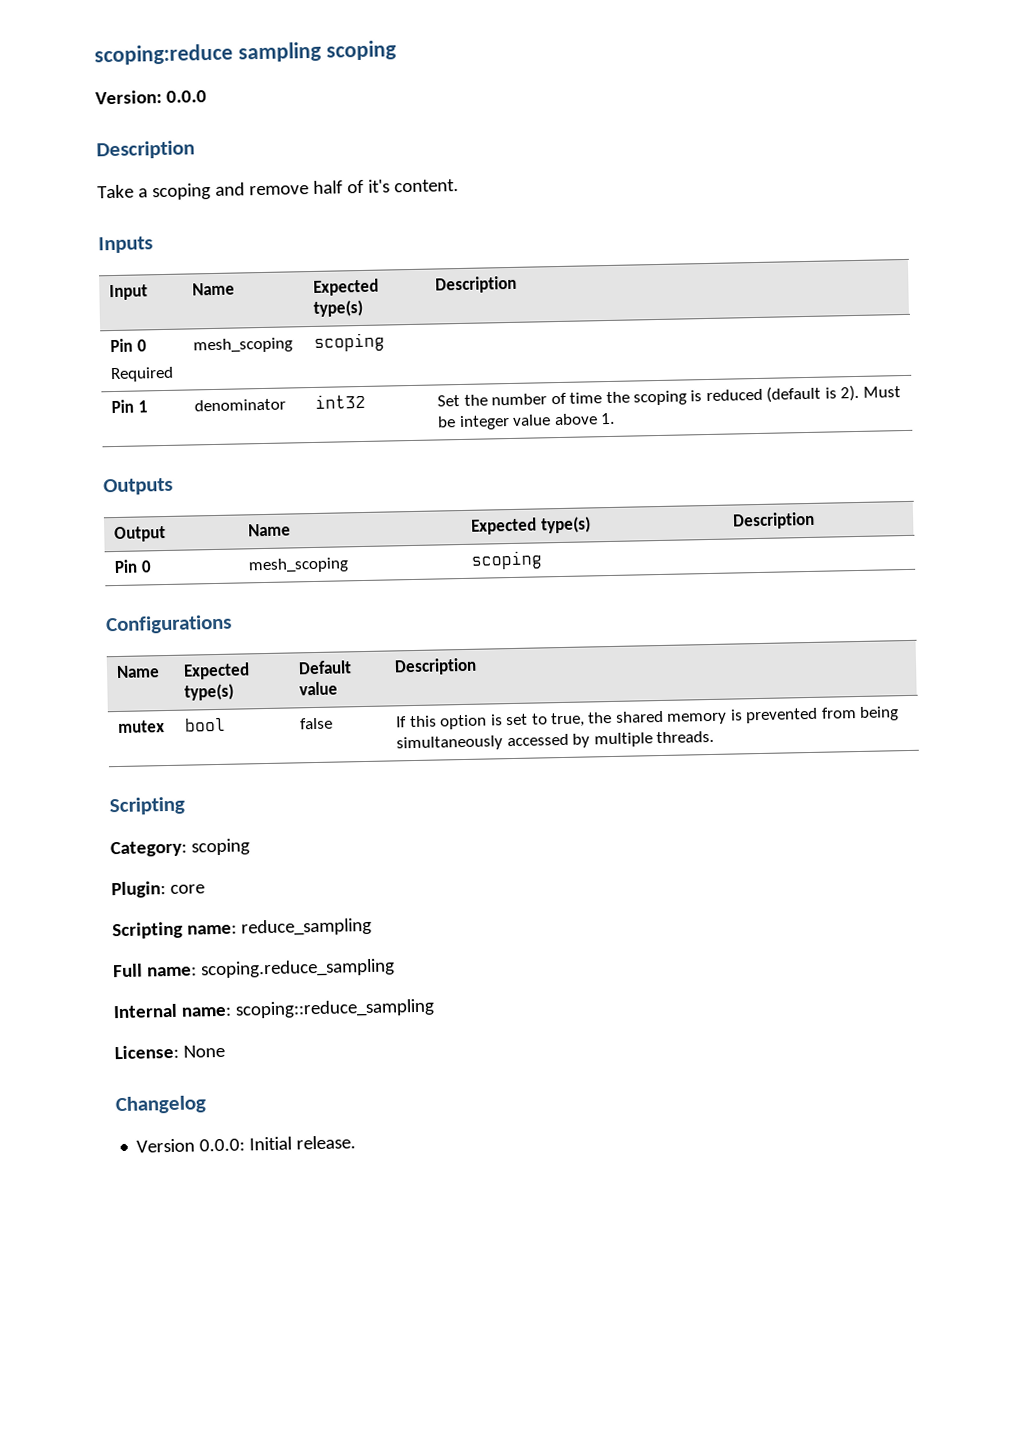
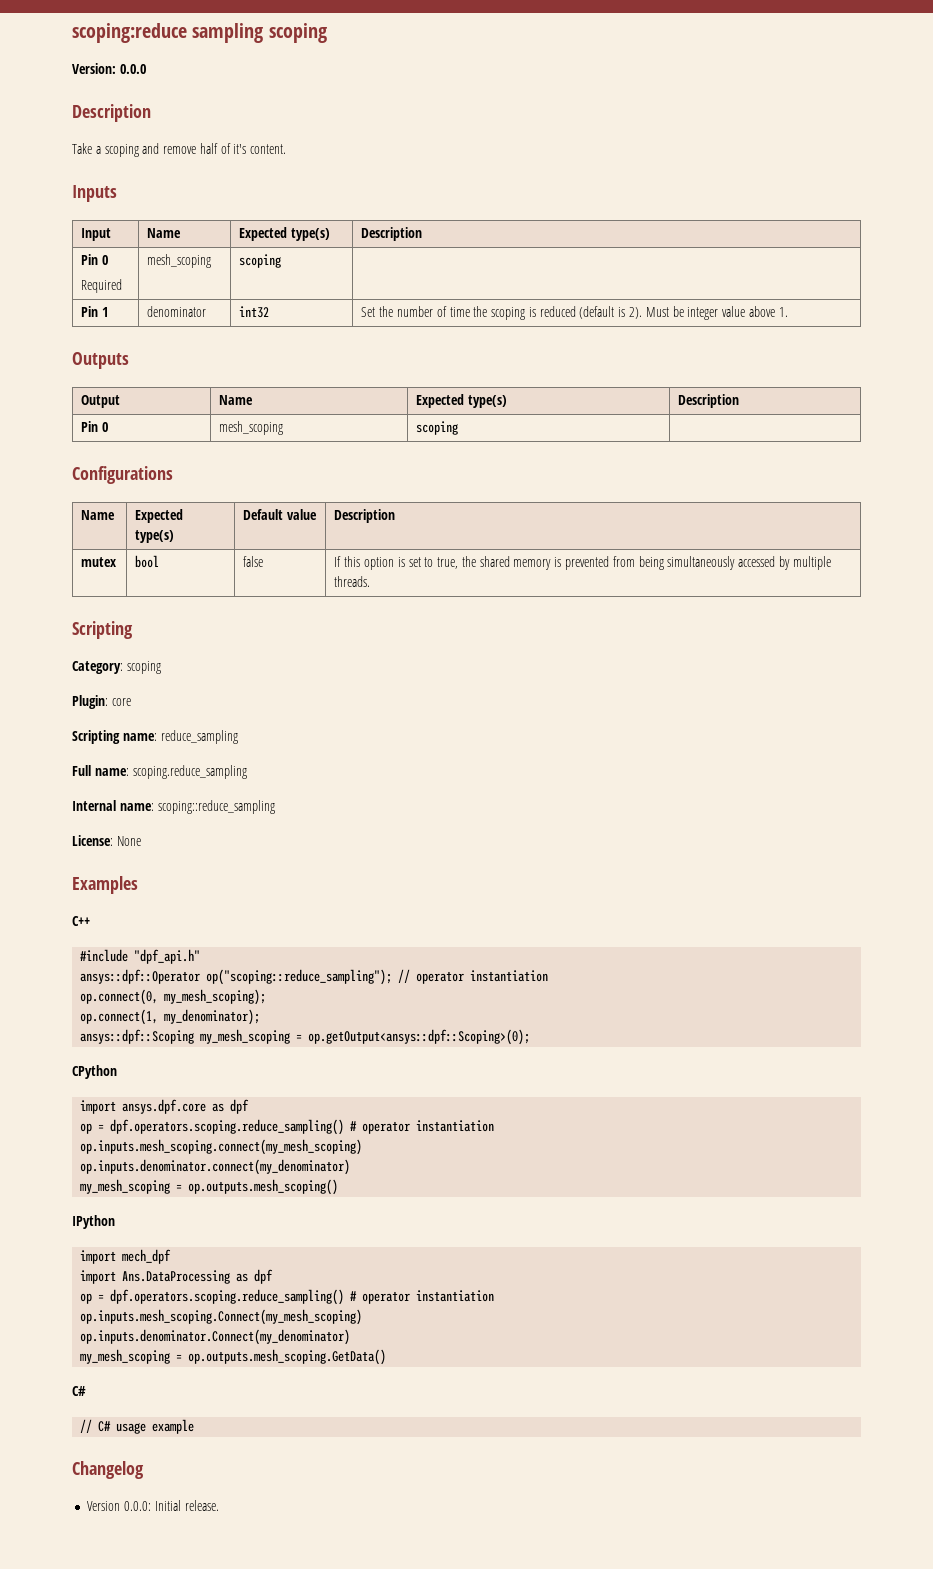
+ Examples
+ C++
+ #include "dpf_api.h"
+ ansys::dpf::Operator op("scoping::reduce_sampling"); // operator instantiation
+ op.connect(0, my_mesh_scoping);
+ op.connect(1, my_denominator);
+ ansys::dpf::Scoping my_mesh_scoping = op.getOutput<ansys::dpf::Scoping>(0);
+ CPython
+ import ansys.dpf.core as dpf
+ op = dpf.operators.scoping.reduce_sampling() # operator instantiation
+ op.inputs.mesh_scoping.connect(my_mesh_scoping)
+ op.inputs.denominator.connect(my_denominator)
+ my_mesh_scoping = op.outputs.mesh_scoping()
+ IPython
+ import mech_dpf
+ import Ans.DataProcessing as dpf
+ op = dpf.operators.scoping.reduce_sampling() # operator instantiation
+ op.inputs.mesh_scoping.Connect(my_mesh_scoping)
+ op.inputs.denominator.Connect(my_denominator)
+ my_mesh_scoping = op.outputs.mesh_scoping.GetData()
+ C#
+ // C# usage example

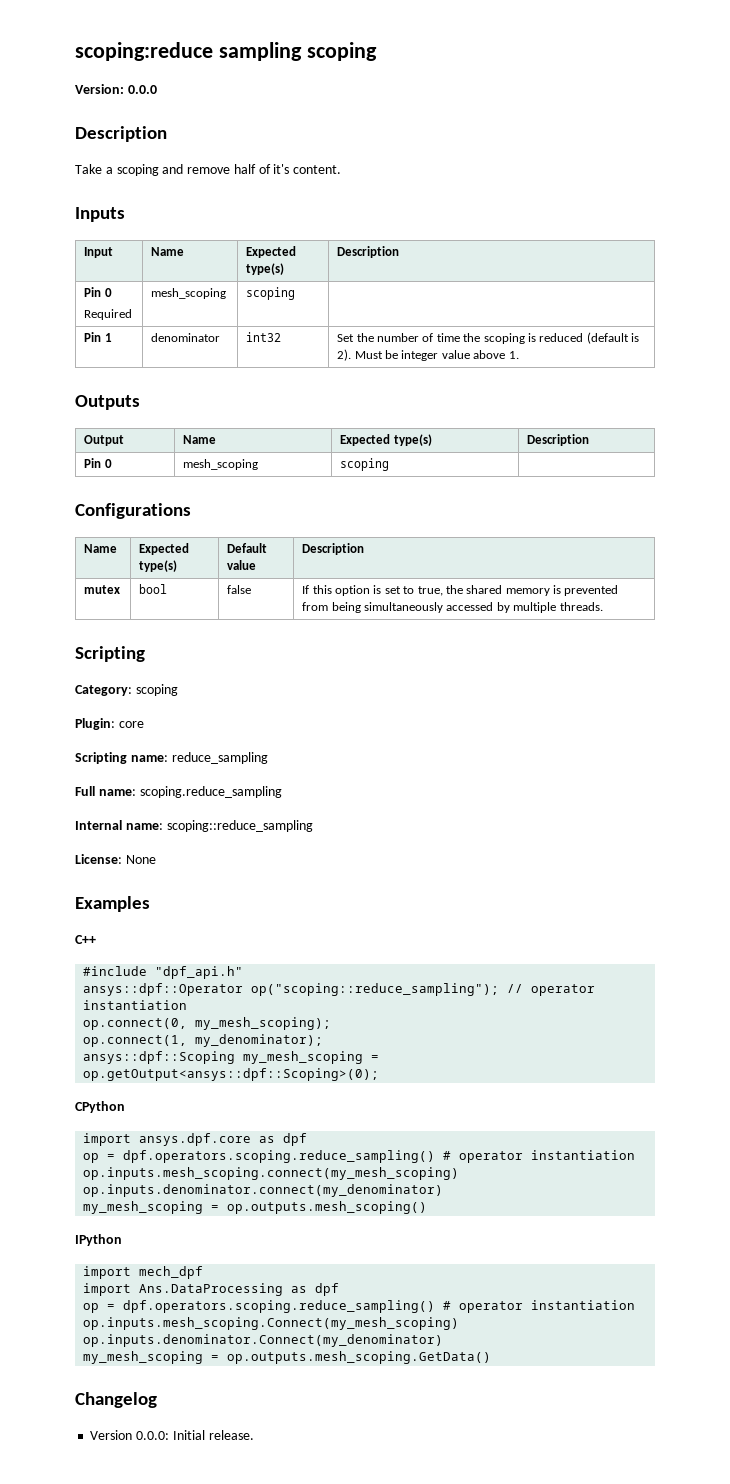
  my_mesh_scoping = op.outputs.mesh_scoping.GetData()
- C#
- // C# usage example

